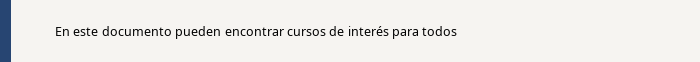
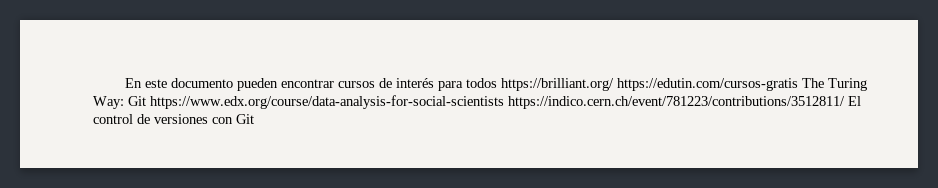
- En este documento pueden encontrar cursos de interés para todos
+ En este documento pueden encontrar cursos de interés para todos https://brilliant.org/ https://edutin.com/cursos-gratis The Turing Way: Git https://www.edx.org/course/data-analysis-for-social-scientists https://indico.cern.ch/event/781223/contributions/3512811/ El control de versiones con Git

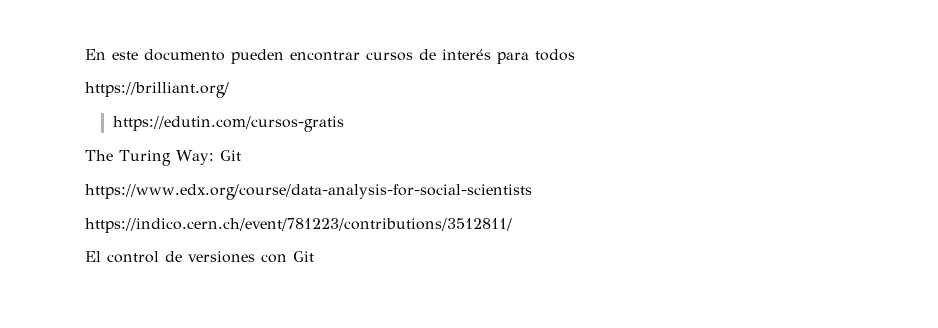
- En este documento pueden encontrar cursos de interés para todos https://brilliant.org/ https://edutin.com/cursos-gratis The Turing Way: Git https://www.edx.org/course/data-analysis-for-social-scientists https://indico.cern.ch/event/781223/contributions/3512811/ El control de versiones con Git
+ En este documento pueden encontrar cursos de interés para todos
+ https://brilliant.org/
+ https://edutin.com/cursos-gratis
+ The Turing Way: Git
+ https://www.edx.org/course/data-analysis-for-social-scientists
+ https://indico.cern.ch/event/781223/contributions/3512811/
+ El control de versiones con Git

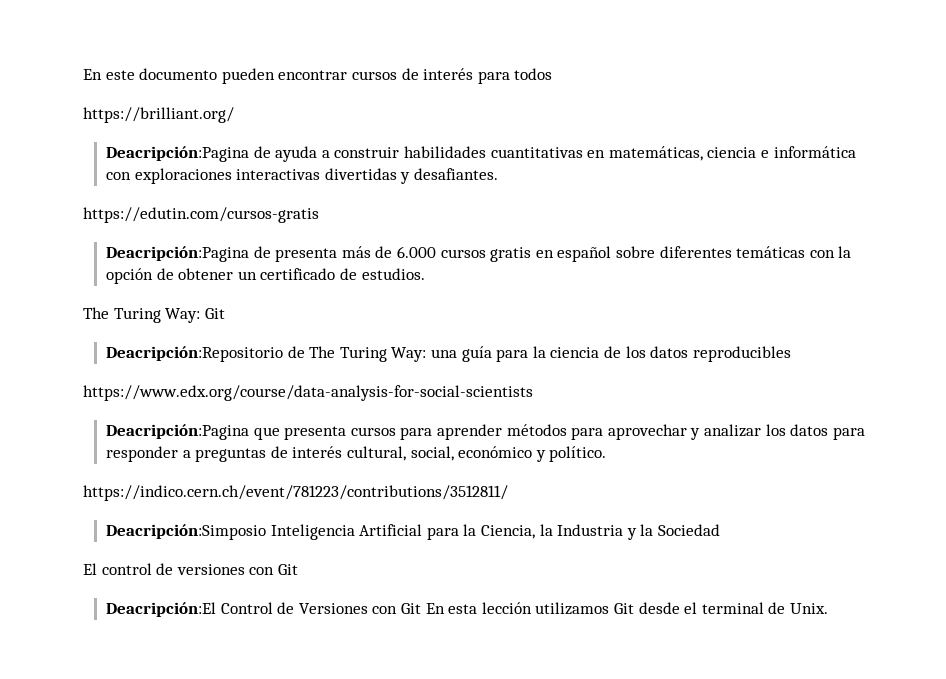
+ Deacripción:Pagina de ayuda a construir habilidades cuantitativas en matemáticas, ciencia e informática con exploraciones interactivas divertidas y desafiantes.
  https://edutin.com/cursos-gratis
+ Deacripción:Pagina de presenta más de 6.000 cursos gratis en español sobre diferentes temáticas con la opción de obtener un certificado de estudios.
  The Turing Way: Git
+ Deacripción:Repositorio de The Turing Way: una guía para la ciencia de los datos reproducibles
  https://www.edx.org/course/data-analysis-for-social-scientists
+ Deacripción:Pagina que presenta cursos para aprender métodos para aprovechar y analizar los datos para responder a preguntas de interés cultural, social, económico y político.
  https://indico.cern.ch/event/781223/contributions/3512811/
+ Deacripción:Simposio Inteligencia Artificial para la Ciencia, la Industria y la Sociedad
+ Deacripción:El Control de Versiones con Git En esta lección utilizamos Git desde el terminal de Unix.

